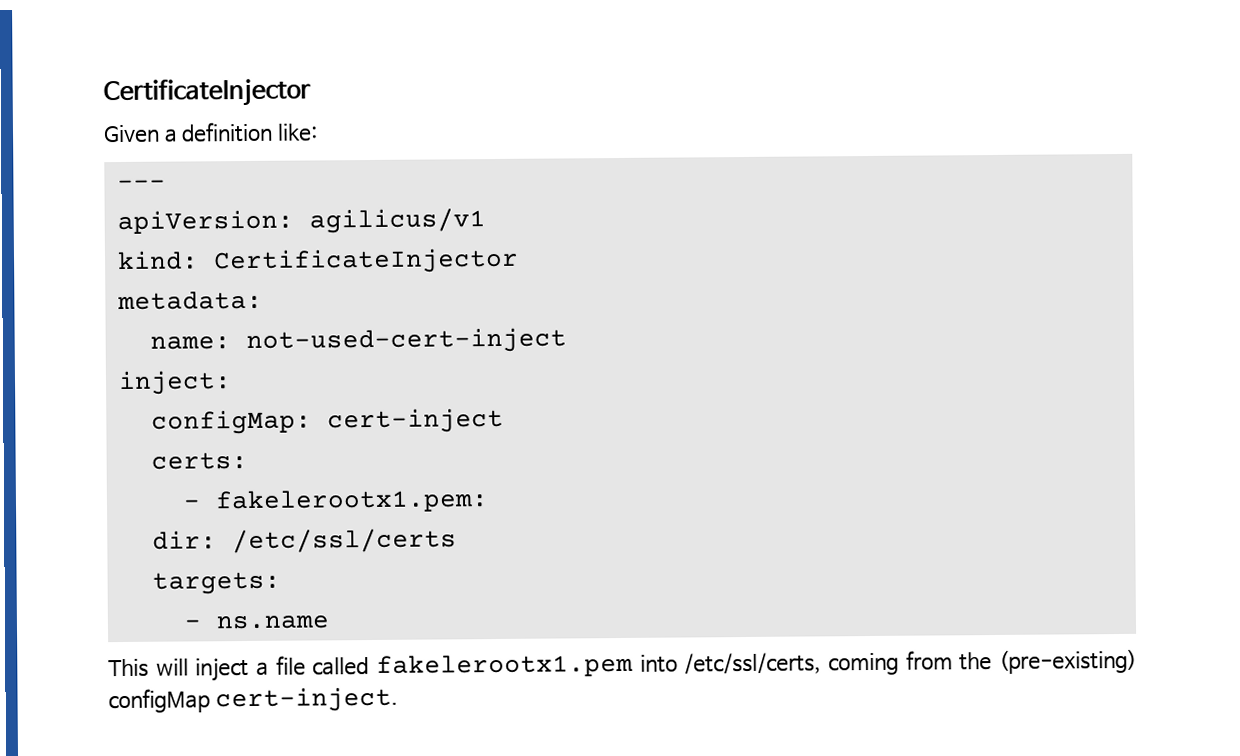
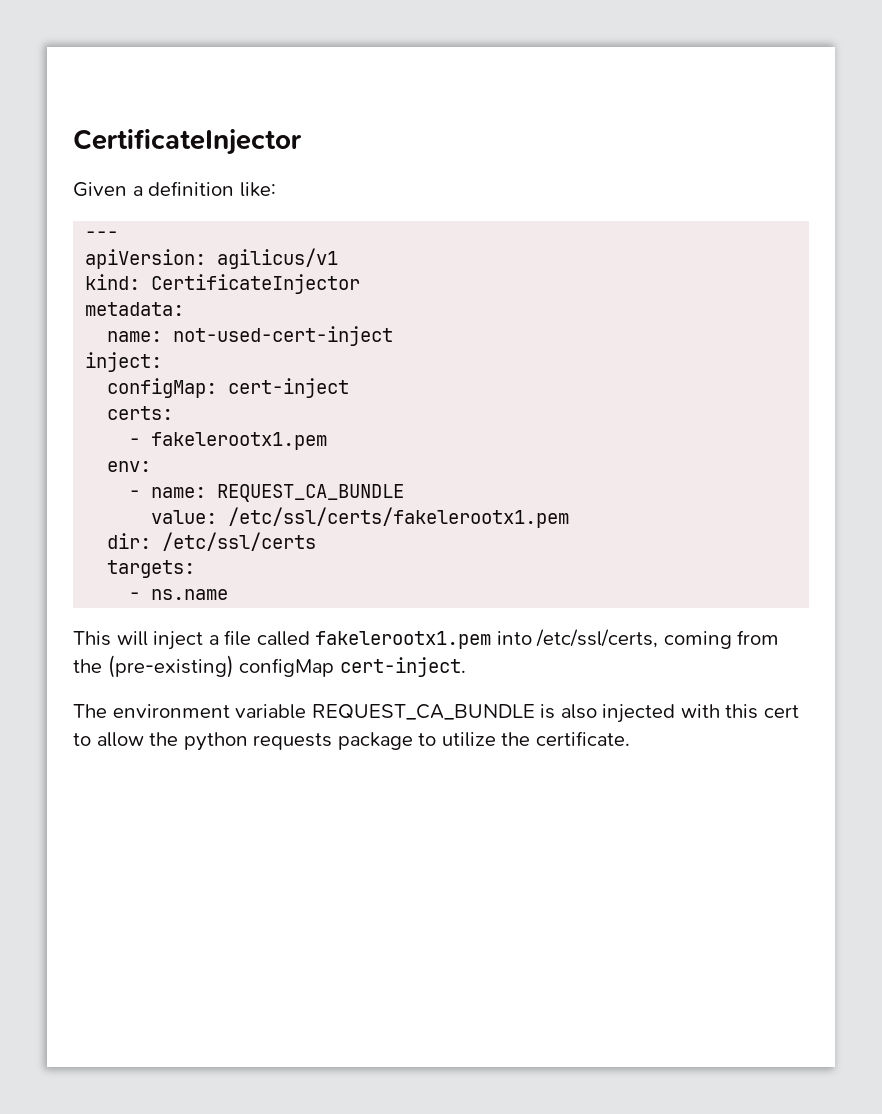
- - fakelerootx1.pem:
+ - fakelerootx1.pem
+ env:
+ - name: REQUEST_CA_BUNDLE
+ value: /etc/ssl/certs/fakelerootx1.pem
+ The environment variable REQUEST_CA_BUNDLE is also injected with this cert to allow the python requests package to utilize the certificate.

